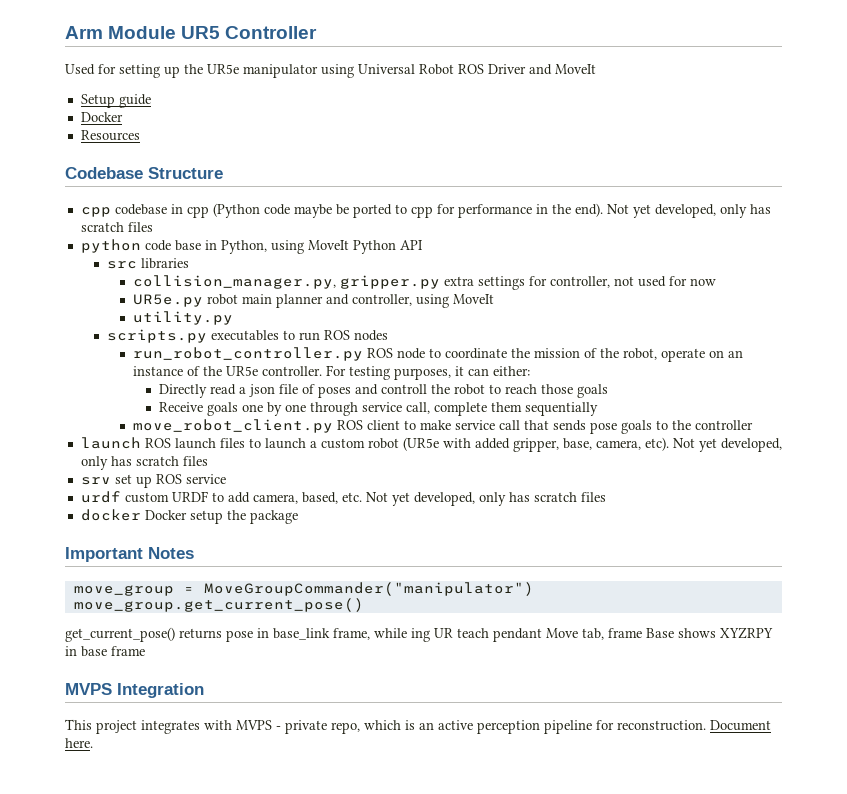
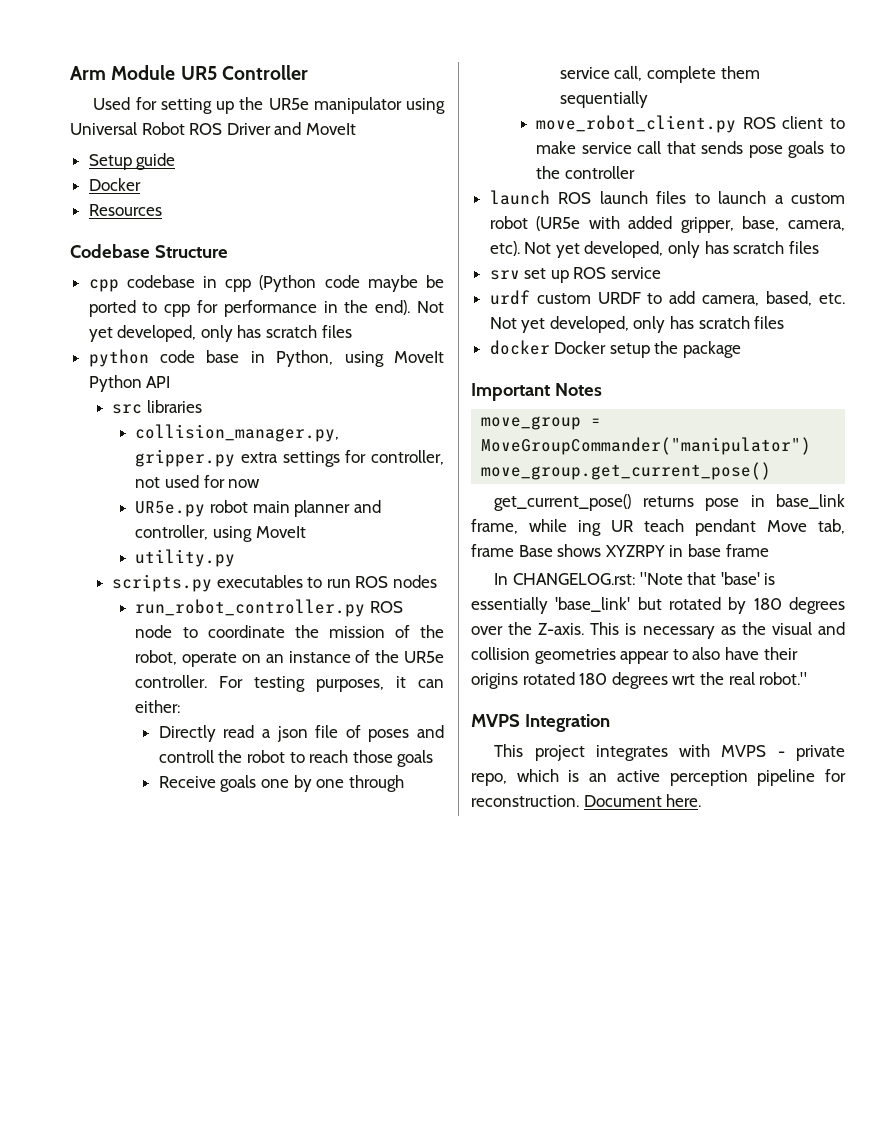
+ In CHANGELOG.rst: "Note that 'base' is essentially 'base_link' but rotated by 180 degrees over the Z-axis. This is necessary as the visual and collision geometries appear to also have their origins rotated 180 degrees wrt the real robot."

